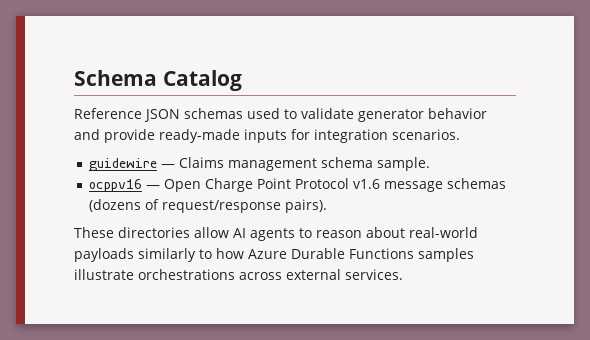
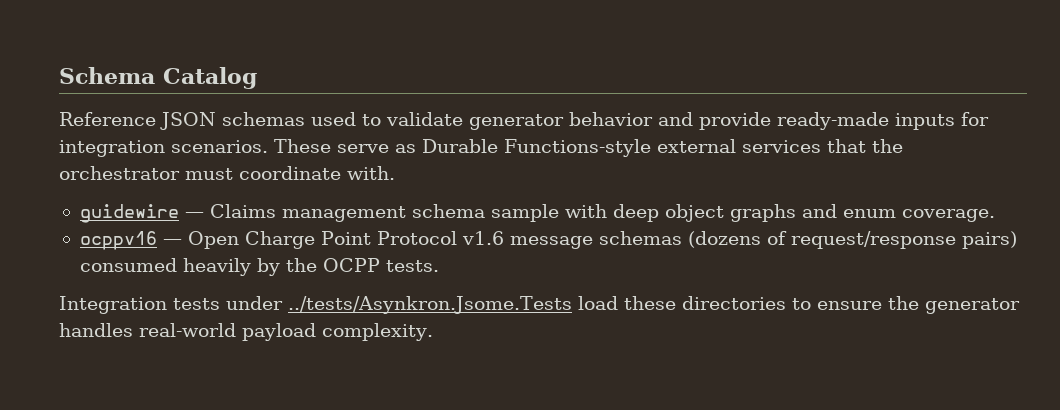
+ These serve as Durable Functions-style external services that the orchestrator must coordinate with.
- guidewire — Claims management schema sample.
+ guidewire — Claims management schema sample with deep object graphs and enum coverage.
- ocppv16 — Open Charge Point Protocol v1.6 message schemas (dozens of request/response pairs).
- These directories allow AI agents to reason about real-world payloads similarly to how Azure Durable Functions samples illustrate orchestrations across external services.
+ ocppv16 — Open Charge Point Protocol v1.6 message schemas (dozens of request/response pairs) consumed heavily by the OCPP tests.
+ Integration tests under ../tests/Asynkron.Jsome.Tests load these directories to ensure the generator handles real-world payload complexity.

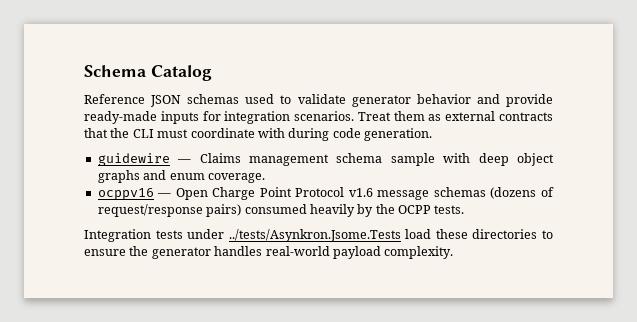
- These serve as Durable Functions-style external services that the orchestrator must coordinate with.
+ Treat them as external contracts that the CLI must coordinate with during code generation.

